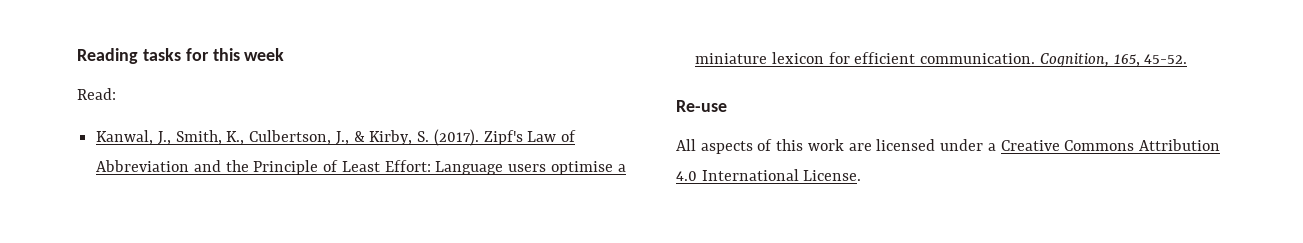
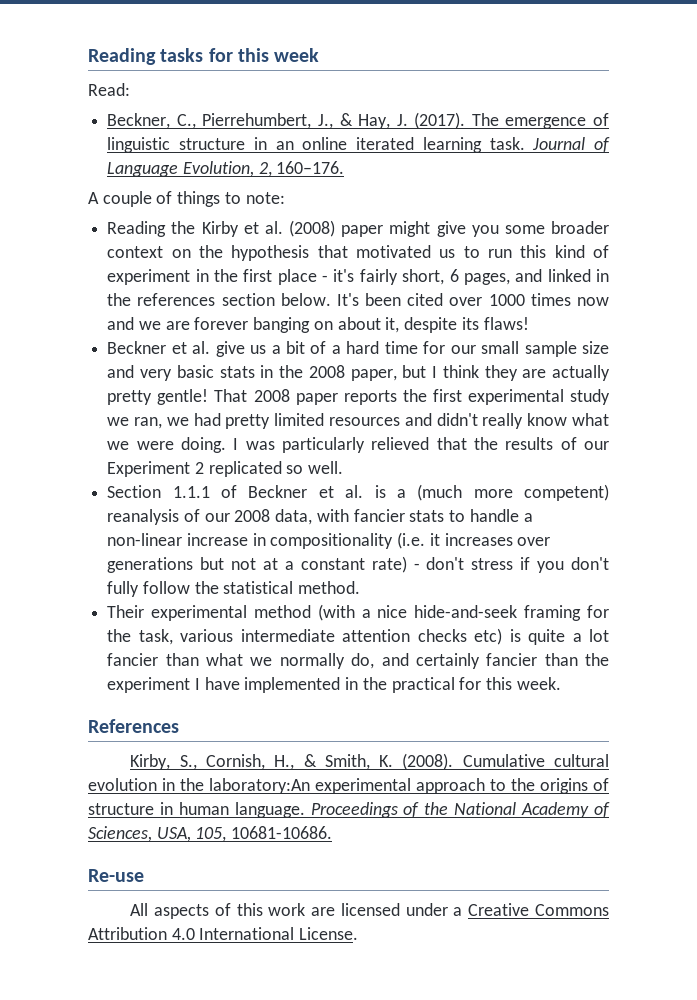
- Kanwal, J., Smith, K., Culbertson, J., & Kirby, S. (2017). Zipf's Law of Abbreviation and the Principle of Least Effort: Language users optimise a miniature lexicon for efficient communication. Cognition, 165, 45-52.
+ Beckner, C., Pierrehumbert, J., & Hay, J. (2017). The emergence of linguistic structure in an online iterated learning task. Journal of Language Evolution, 2, 160–176.
+ A couple of things to note:
+ Reading the Kirby et al. (2008) paper might give you some broader context on the hypothesis that motivated us to run this kind of experiment in the first place - it's fairly short, 6 pages, and linked in the references section below. It's been cited over 1000 times now and we are forever banging on about it, despite its flaws!
+ Beckner et al. give us a bit of a hard time for our small sample size and very basic stats in the 2008 paper, but I think they are actually pretty gentle! That 2008 paper reports the first experimental study we ran, we had pretty limited resources and didn't really know what we were doing. I was particularly relieved that the results of our Experiment 2 replicated so well.
+ Section 1.1.1 of Beckner et al. is a (much more competent) reanalysis of our 2008 data, with fancier stats to handle a non-linear increase in compositionality (i.e. it increases over generations but not at a constant rate) - don't stress if you don't fully follow the statistical method.
+ Their experimental method (with a nice hide-and-seek framing for the task, various intermediate attention checks etc) is quite a lot fancier than what we normally do, and certainly fancier than the experiment I have implemented in the practical for this week.
+ References
+ Kirby, S., Cornish, H., & Smith, K. (2008). Cumulative cultural evolution in the laboratory:An experimental approach to the origins of structure in human language. Proceedings of the National Academy of Sciences, USA, 105, 10681-10686.

